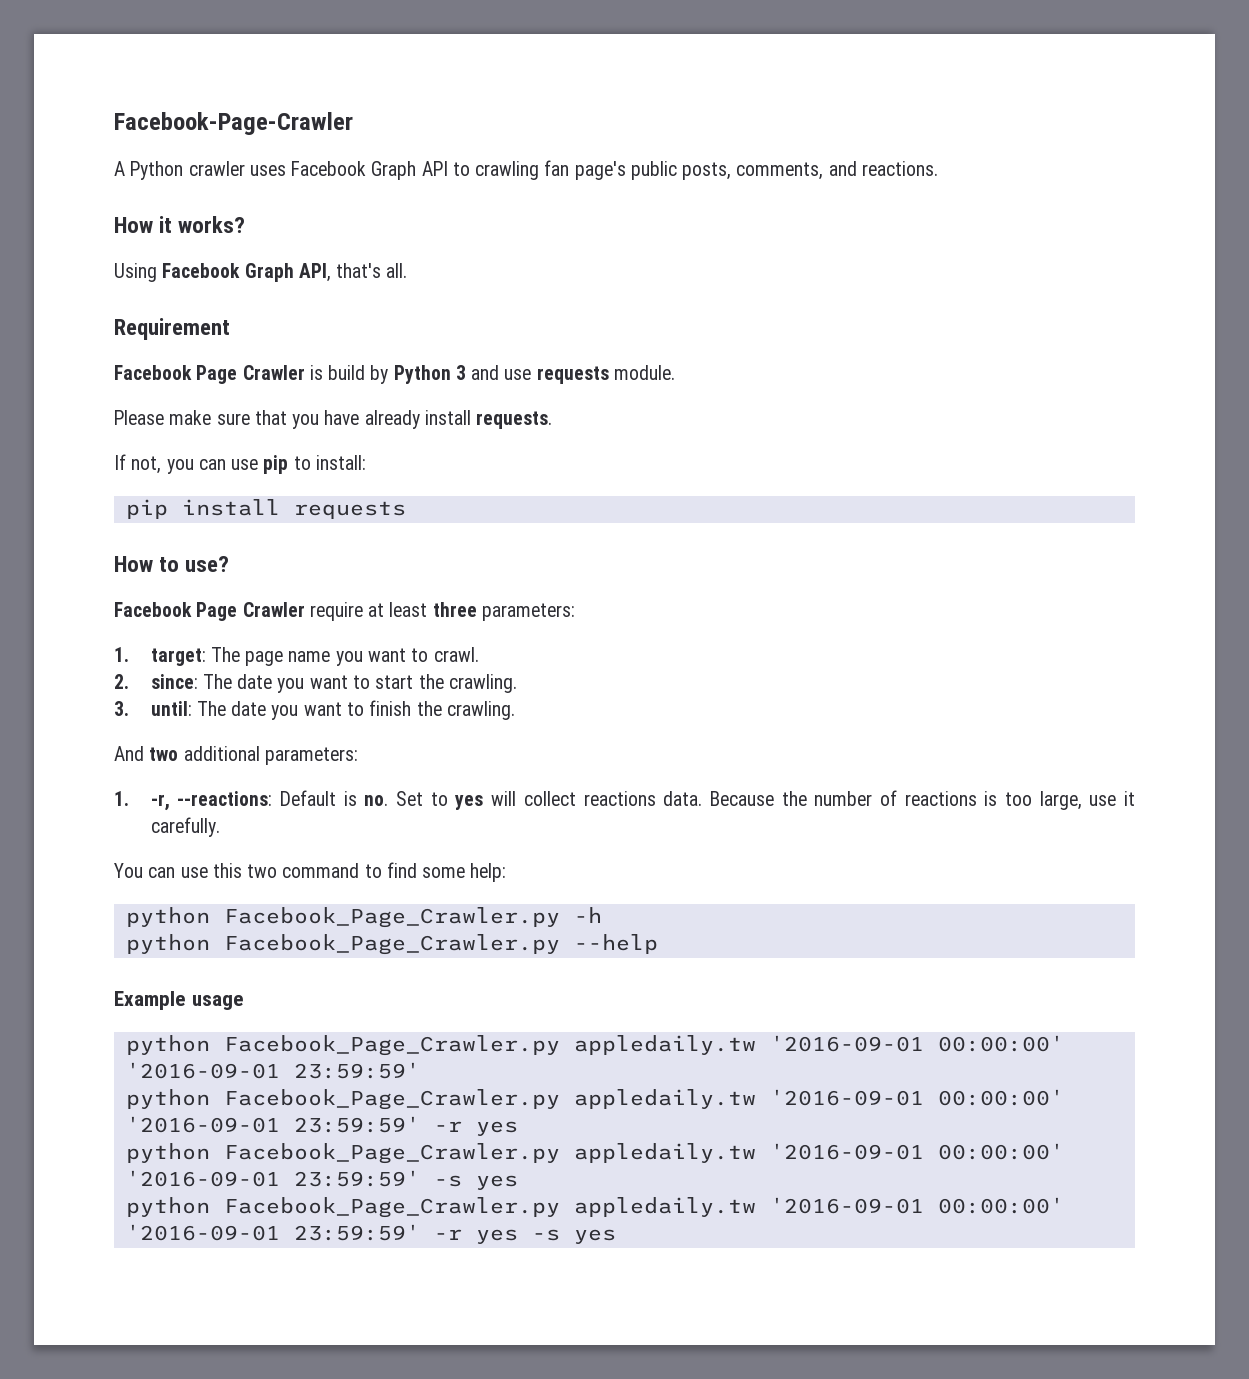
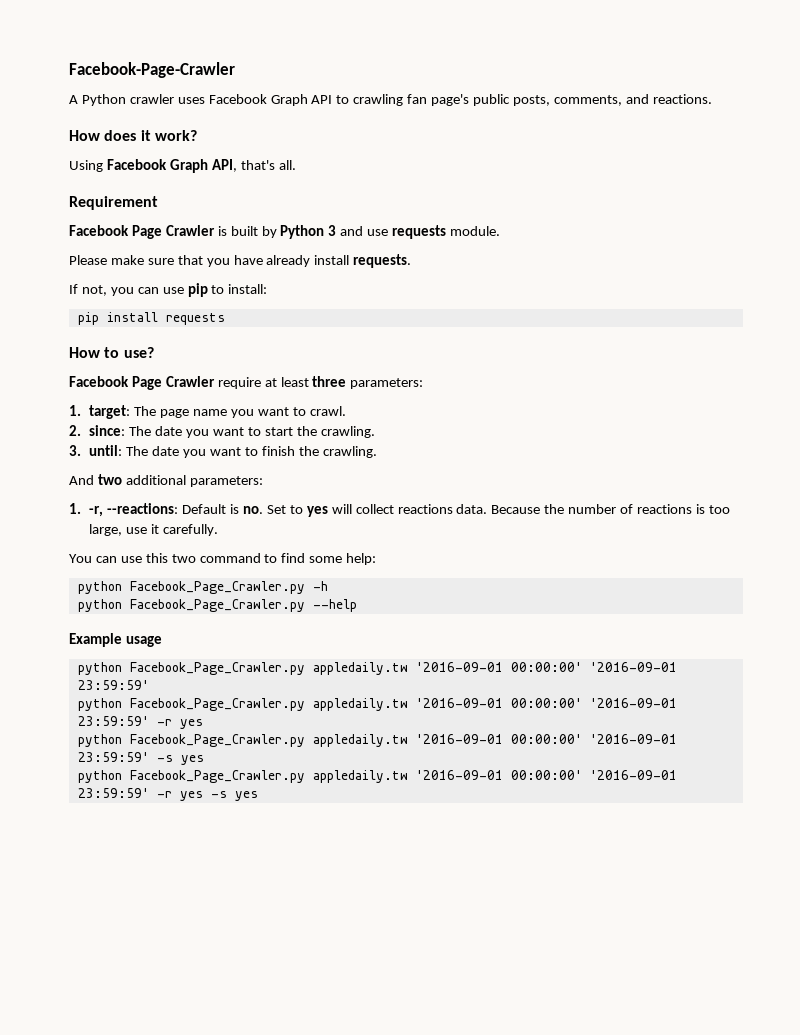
- How it works?
+ How does it work?
- Facebook Page Crawler is build by Python 3 and use requests module.
+ Facebook Page Crawler is built by Python 3 and use requests module.

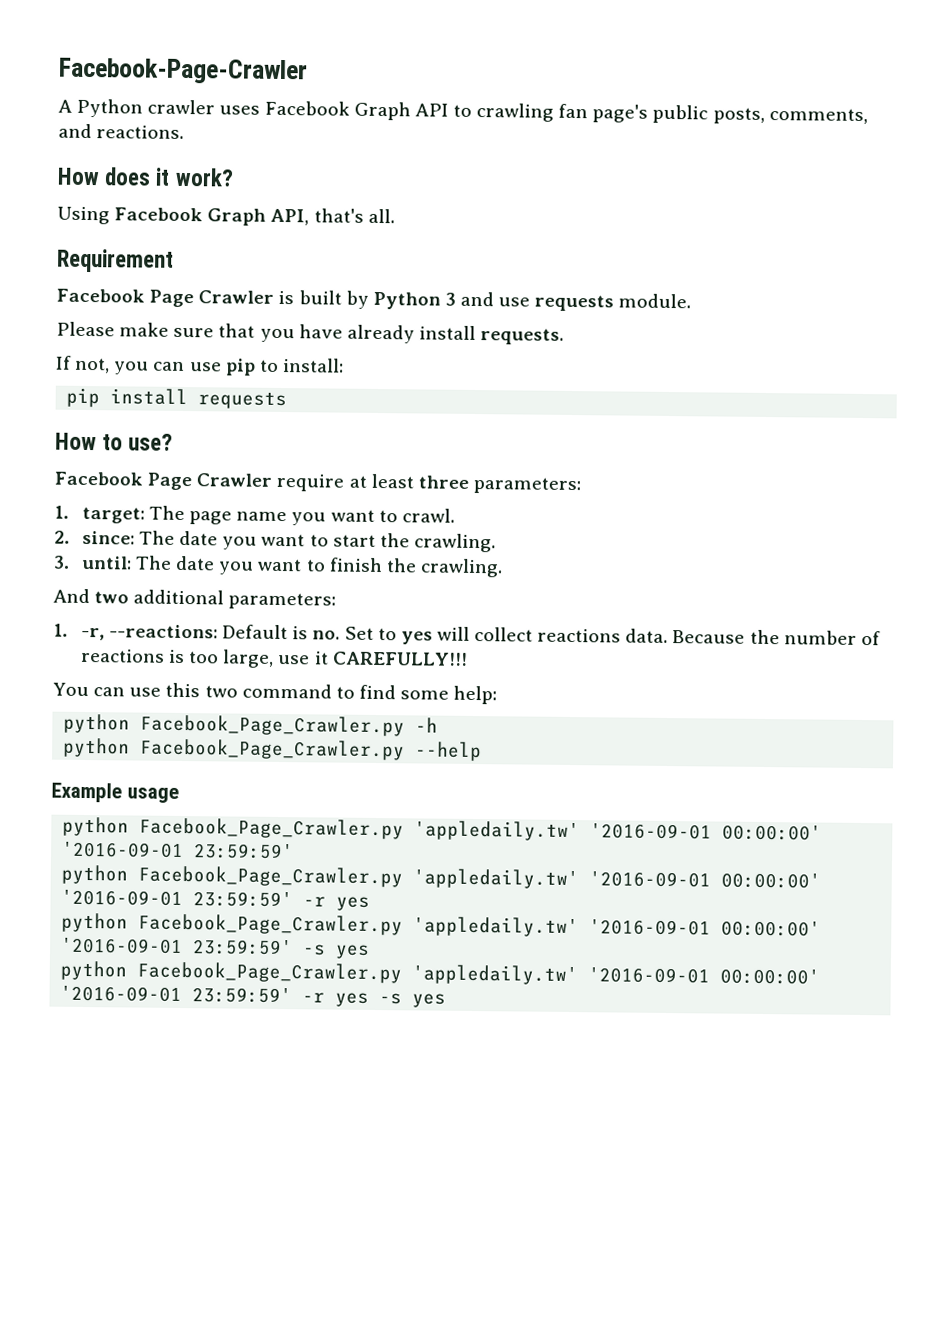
- Because the number of reactions is too large, use it carefully.
+ Because the number of reactions is too large, use it CAREFULLY!!!
  Example usage
- python Facebook_Page_Crawler.py appledaily.tw '2016-09-01 00:00:00' '2016-09-01 23:59:59'
- python Facebook_Page_Crawler.py appledaily.tw '2016-09-01 00:00:00' '2016-09-01 23:59:59' -r yes
+ python Facebook_Page_Crawler.py 'appledaily.tw' '2016-09-01 00:00:00' '2016-09-01 23:59:59'
+ python Facebook_Page_Crawler.py 'appledaily.tw' '2016-09-01 00:00:00' '2016-09-01 23:59:59' -r yes
- python Facebook_Page_Crawler.py appledaily.tw '2016-09-01 00:00:00' '2016-09-01 23:59:59' -s yes
+ python Facebook_Page_Crawler.py 'appledaily.tw' '2016-09-01 00:00:00' '2016-09-01 23:59:59' -s yes
- python Facebook_Page_Crawler.py appledaily.tw '2016-09-01 00:00:00' '2016-09-01 23:59:59' -r yes -s yes
+ python Facebook_Page_Crawler.py 'appledaily.tw' '2016-09-01 00:00:00' '2016-09-01 23:59:59' -r yes -s yes

